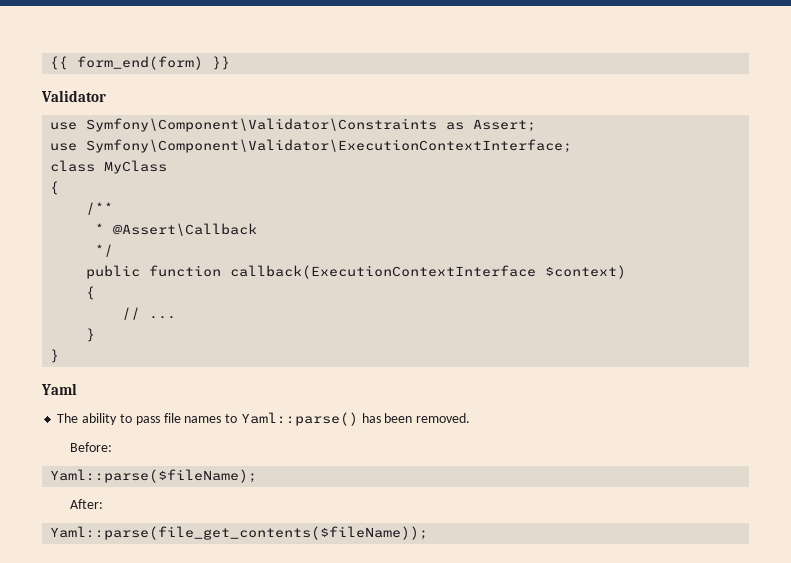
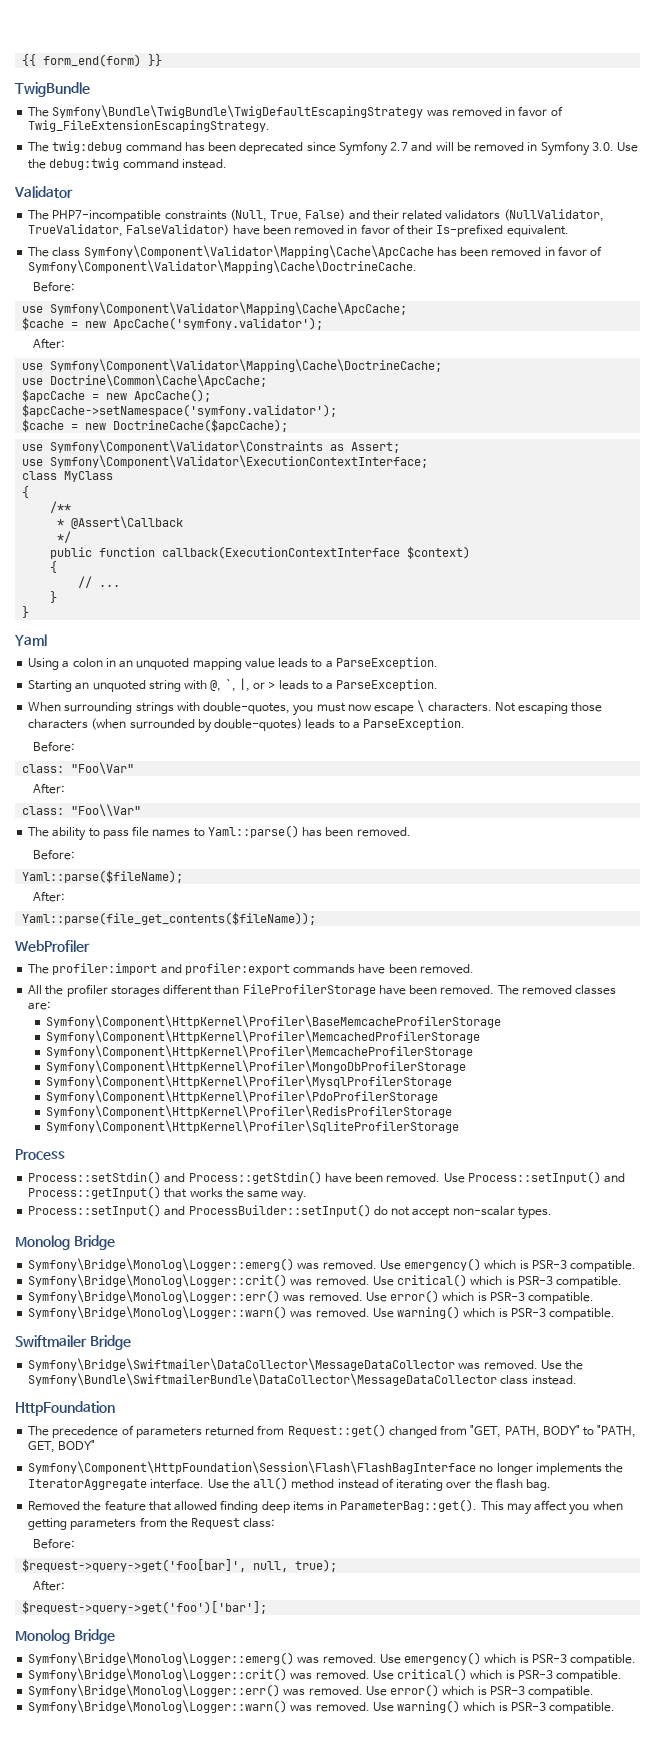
+ TwigBundle
+ The Symfony\Bundle\TwigBundle\TwigDefaultEscapingStrategy was removed in favor of Twig_FileExtensionEscapingStrategy.
+ The twig:debug command has been deprecated since Symfony 2.7 and will be removed in Symfony 3.0. Use the debug:twig command instead.
  Validator
+ The PHP7-incompatible constraints (Null, True, False) and their related validators (NullValidator, TrueValidator, FalseValidator) have been removed in favor of their Is-prefixed equivalent.
+ The class Symfony\Component\Validator\Mapping\Cache\ApcCache has been removed in favor of Symfony\Component\Validator\Mapping\Cache\DoctrineCache.
+ Before:
+ use Symfony\Component\Validator\Mapping\Cache\ApcCache;
+ $cache = new ApcCache('symfony.validator');
+ After:
+ use Symfony\Component\Validator\Mapping\Cache\DoctrineCache;
+ use Doctrine\Common\Cache\ApcCache;
+ $apcCache = new ApcCache();
+ $apcCache->setNamespace('symfony.validator');
+ $cache = new DoctrineCache($apcCache);
+ Using a colon in an unquoted mapping value leads to a ParseException.
+ Starting an unquoted string with @, `, |, or > leads to a ParseException.
+ When surrounding strings with double-quotes, you must now escape \ characters. Not escaping those characters (when surrounded by double-quotes) leads to a ParseException.
+ Before:
+ class: "Foo\Var"
+ After:
+ class: "Foo\\Var"
+ WebProfiler
+ The profiler:import and profiler:export commands have been removed.
+ All the profiler storages different than FileProfilerStorage have been removed. The removed classes are:
+ Symfony\Component\HttpKernel\Profiler\BaseMemcacheProfilerStorage
+ Symfony\Component\HttpKernel\Profiler\MemcachedProfilerStorage
+ Symfony\Component\HttpKernel\Profiler\MemcacheProfilerStorage
+ Symfony\Component\HttpKernel\Profiler\MongoDbProfilerStorage
+ Symfony\Component\HttpKernel\Profiler\MysqlProfilerStorage
+ Symfony\Component\HttpKernel\Profiler\PdoProfilerStorage
+ Symfony\Component\HttpKernel\Profiler\RedisProfilerStorage
+ Symfony\Component\HttpKernel\Profiler\SqliteProfilerStorage
+ Process
+ Process::setStdin() and Process::getStdin() have been removed. Use Process::setInput() and Process::getInput() that works the same way.
+ Process::setInput() and ProcessBuilder::setInput() do not accept non-scalar types.
+ Monolog Bridge
+ Symfony\Bridge\Monolog\Logger::emerg() was removed. Use emergency() which is PSR-3 compatible.
+ Symfony\Bridge\Monolog\Logger::crit() was removed. Use critical() which is PSR-3 compatible.
+ Symfony\Bridge\Monolog\Logger::err() was removed. Use error() which is PSR-3 compatible.
+ Symfony\Bridge\Monolog\Logger::warn() was removed. Use warning() which is PSR-3 compatible.
+ Swiftmailer Bridge
+ Symfony\Bridge\Swiftmailer\DataCollector\MessageDataCollector was removed. Use the Symfony\Bundle\SwiftmailerBundle\DataCollector\MessageDataCollector class instead.
+ HttpFoundation
+ The precedence of parameters returned from Request::get() changed from "GET, PATH, BODY" to "PATH, GET, BODY"
+ Symfony\Component\HttpFoundation\Session\Flash\FlashBagInterface no longer implements the IteratorAggregate interface. Use the all() method instead of iterating over the flash bag.
+ Removed the feature that allowed finding deep items in ParameterBag::get(). This may affect you when getting parameters from the Request class:
+ Before:
+ $request->query->get('foo[bar]', null, true);
+ After:
+ $request->query->get('foo')['bar'];
+ Monolog Bridge
+ Symfony\Bridge\Monolog\Logger::emerg() was removed. Use emergency() which is PSR-3 compatible.
+ Symfony\Bridge\Monolog\Logger::crit() was removed. Use critical() which is PSR-3 compatible.
+ Symfony\Bridge\Monolog\Logger::err() was removed. Use error() which is PSR-3 compatible.
+ Symfony\Bridge\Monolog\Logger::warn() was removed. Use warning() which is PSR-3 compatible.

